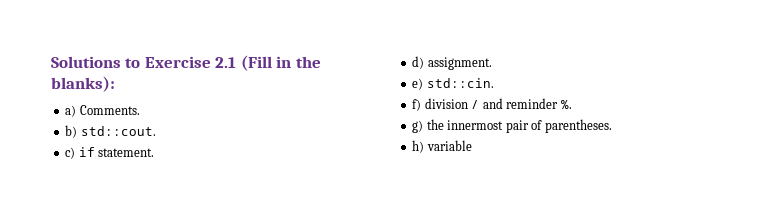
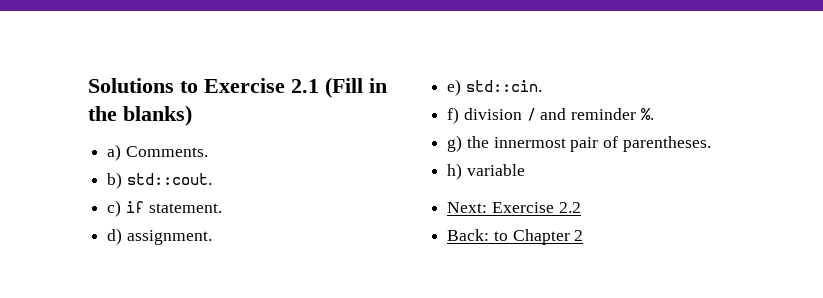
- Solutions to Exercise 2.1 (Fill in the blanks):
+ Solutions to Exercise 2.1 (Fill in the blanks)
+ Next: Exercise 2.2
+ Back: to Chapter 2

